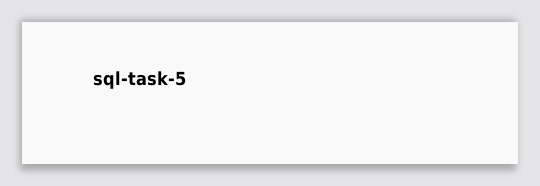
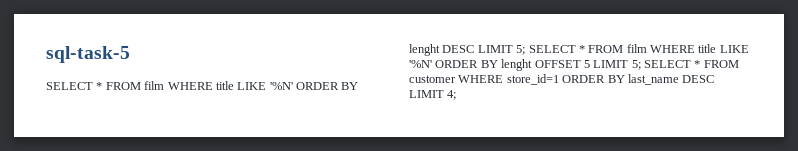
+ SELECT * FROM film WHERE title LIKE '%N' ORDER BY lenght DESC LIMIT 5; SELECT * FROM film WHERE title LIKE '%N' ORDER BY lenght OFFSET 5 LIMIT 5; SELECT * FROM customer WHERE store_id=1 ORDER BY last_name DESC LIMIT 4;

